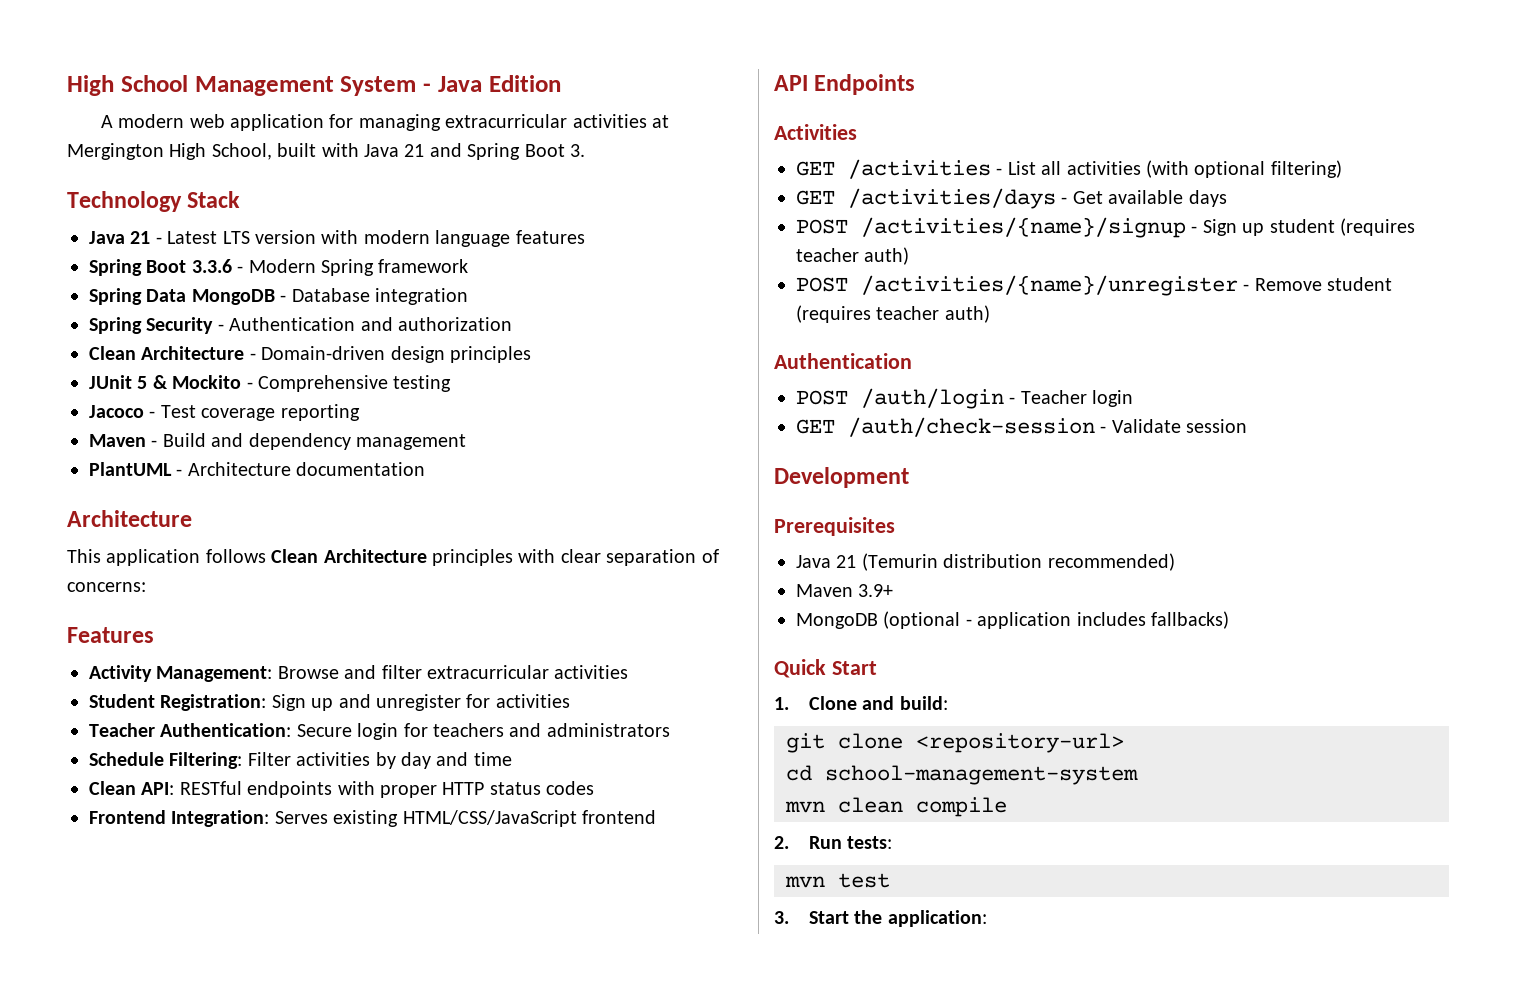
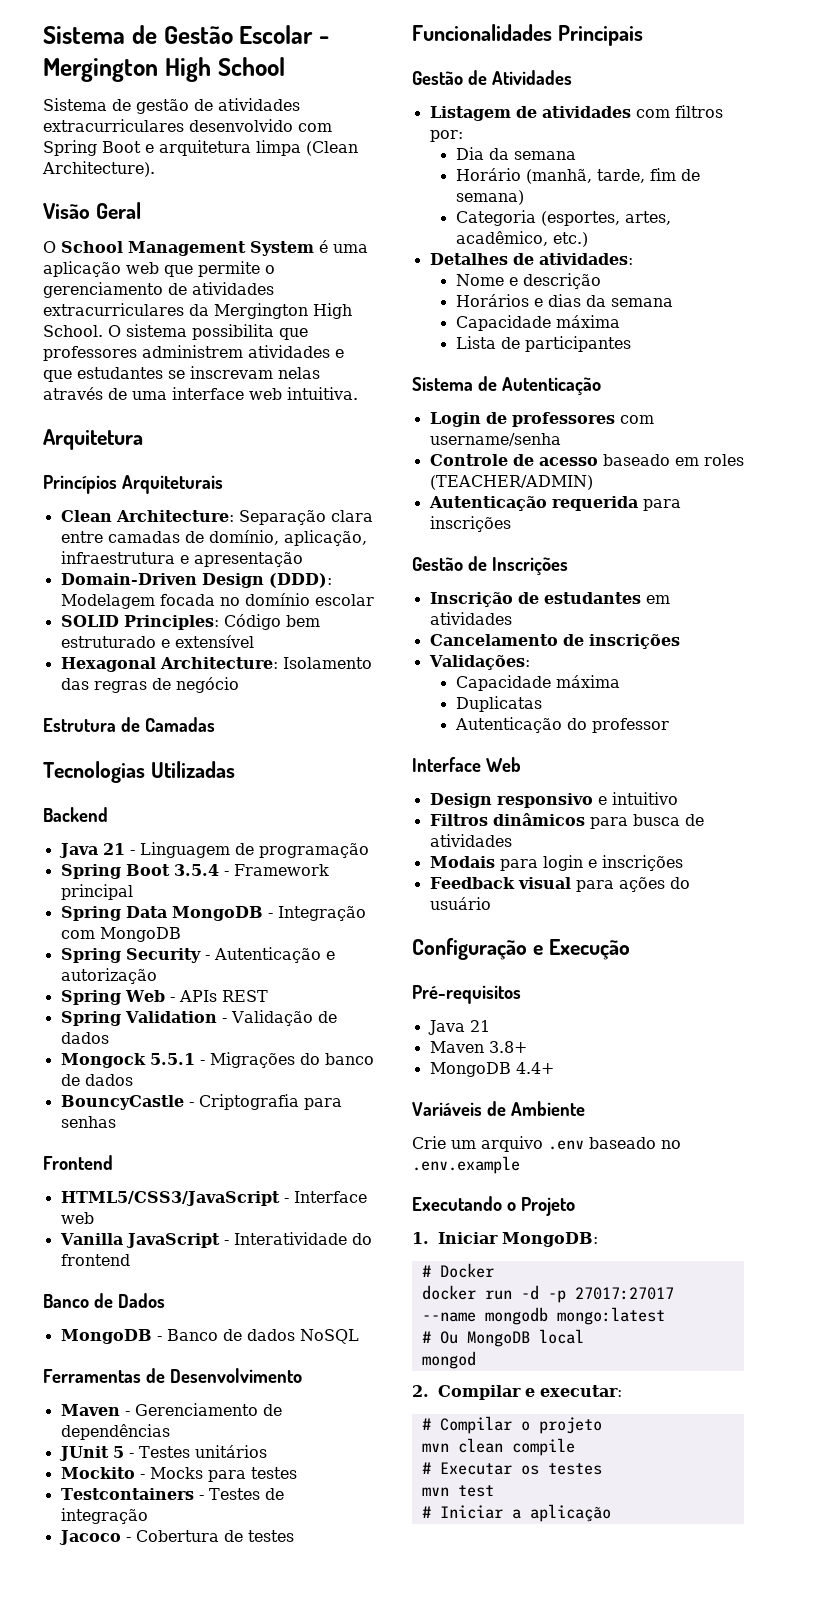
- High School Management System - Java Edition
- A modern web application for managing extracurricular activities at Mergington High School, built with Java 21 and Spring Boot 3.
- Technology Stack
- Java 21 - Latest LTS version with modern language features
- Spring Boot 3.3.6 - Modern Spring framework
+ Sistema de Gestão Escolar - Mergington High School
+ Sistema de gestão de atividades extracurriculares desenvolvido com Spring Boot e arquitetura limpa (Clean Architecture).
+ Visão Geral
+ O School Management System é uma aplicação web que permite o gerenciamento de atividades extracurriculares da Mergington High School. O sistema possibilita que professores administrem atividades e que estudantes se inscrevam nelas através de uma interface web intuitiva.
+ Arquitetura
+ Princípios Arquiteturais
+ Clean Architecture: Separação clara entre camadas de domínio, aplicação, infraestrutura e apresentação
+ Domain-Driven Design (DDD): Modelagem focada no domínio escolar
+ SOLID Principles: Código bem estruturado e extensível
+ Hexagonal Architecture: Isolamento das regras de negócio
+ Estrutura de Camadas
+ Tecnologias Utilizadas
+ Backend
+ Java 21 - Linguagem de programação
+ Spring Boot 3.5.4 - Framework principal
- Spring Data MongoDB - Database integration
+ Spring Data MongoDB - Integração com MongoDB
- Spring Security - Authentication and authorization
- Clean Architecture - Domain-driven design principles
- JUnit 5 & Mockito - Comprehensive testing
- Jacoco - Test coverage reporting
- Maven - Build and dependency management
- PlantUML - Architecture documentation
- Architecture
- This application follows Clean Architecture principles with clear separation of concerns:
- Features
- Activity Management: Browse and filter extracurricular activities
- Student Registration: Sign up and unregister for activities
- Teacher Authentication: Secure login for teachers and administrators
- Schedule Filtering: Filter activities by day and time
- Clean API: RESTful endpoints with proper HTTP status codes
- Frontend Integration: Serves existing HTML/CSS/JavaScript frontend
- API Endpoints
- Activities
- GET /activities - List all activities (with optional filtering)
- GET /activities/days - Get available days
- POST /activities/{name}/signup - Sign up student (requires teacher auth)
- POST /activities/{name}/unregister - Remove student (requires teacher auth)
- Authentication
- POST /auth/login - Teacher login
- GET /auth/check-session - Validate session
- Development
- Prerequisites
- Java 21 (Temurin distribution recommended)
- Maven 3.9+
- MongoDB (optional - application includes fallbacks)
- Quick Start
- 1. Clone and build:
- git clone <repository-url>
- cd school-management-system
+ Spring Security - Autenticação e autorização
+ Spring Web - APIs REST
+ Spring Validation - Validação de dados
+ Mongock 5.5.1 - Migrações do banco de dados
+ BouncyCastle - Criptografia para senhas
+ Frontend
+ HTML5/CSS3/JavaScript - Interface web
+ Vanilla JavaScript - Interatividade do frontend
+ Banco de Dados
+ MongoDB - Banco de dados NoSQL
+ Ferramentas de Desenvolvimento
+ Maven - Gerenciamento de dependências
+ JUnit 5 - Testes unitários
+ Mockito - Mocks para testes
+ Testcontainers - Testes de integração
+ Jacoco - Cobertura de testes
+ Funcionalidades Principais
+ Gestão de Atividades
+ Listagem de atividades com filtros por:
+ Dia da semana
+ Horário (manhã, tarde, fim de semana)
+ Categoria (esportes, artes, acadêmico, etc.)
+ Detalhes de atividades:
+ Nome e descrição
+ Horários e dias da semana
+ Capacidade máxima
+ Lista de participantes
+ Sistema de Autenticação
+ Login de professores com username/senha
+ Controle de acesso baseado em roles (TEACHER/ADMIN)
+ Autenticação requerida para inscrições
+ Gestão de Inscrições
+ Inscrição de estudantes em atividades
+ Cancelamento de inscrições
+ Validações:
+ Capacidade máxima
+ Duplicatas
+ Autenticação do professor
+ Interface Web
+ Design responsivo e intuitivo
+ Filtros dinâmicos para busca de atividades
+ Modais para login e inscrições
+ Feedback visual para ações do usuário
+ Configuração e Execução
+ Pré-requisitos
+ Java 21
+ Maven 3.8+
+ MongoDB 4.4+
+ Variáveis de Ambiente
+ Crie um arquivo .env baseado no .env.example
+ Executando o Projeto
+ 1. Iniciar MongoDB:
+ # Docker
+ docker run -d -p 27017:27017 --name mongodb mongo:latest
+ # Ou MongoDB local
+ mongod
+ 2. Compilar e executar:
+ # Compilar o projeto
  mvn clean compile
- 2. Run tests:
+ # Executar os testes
  mvn test
- 3. Start the application:
+ # Iniciar a aplicação

